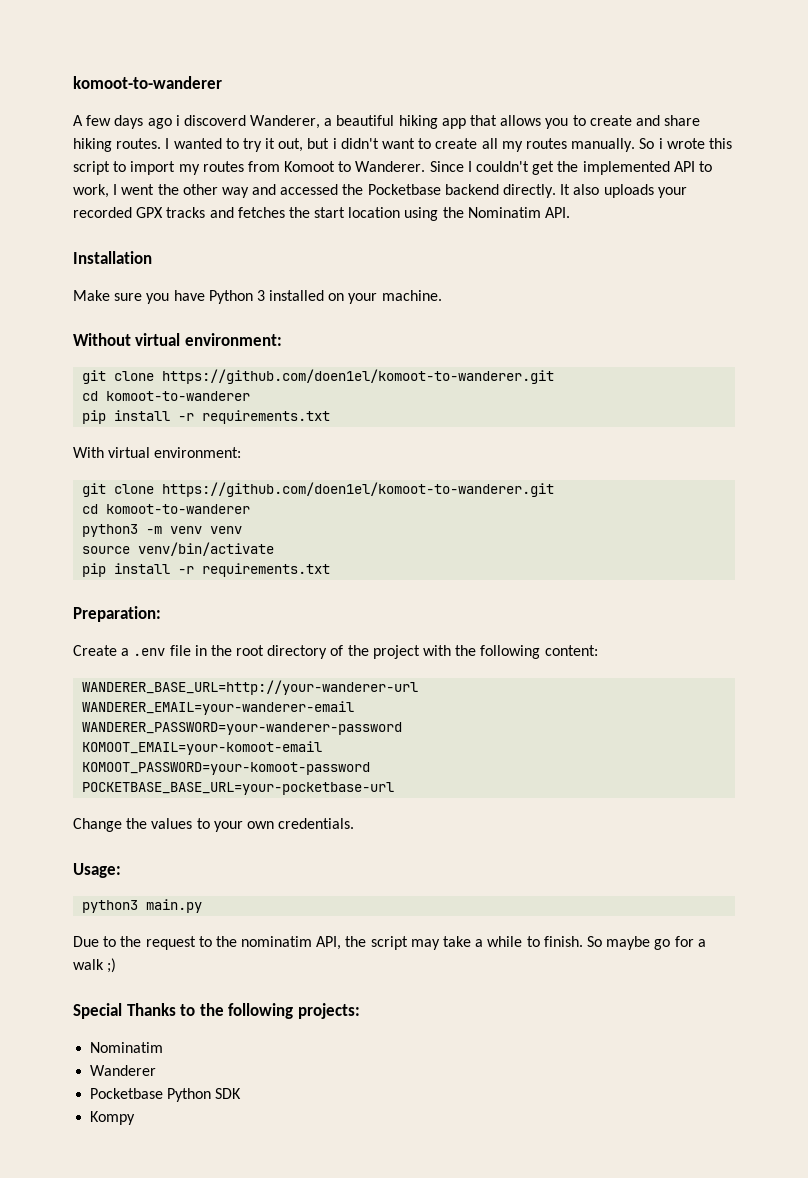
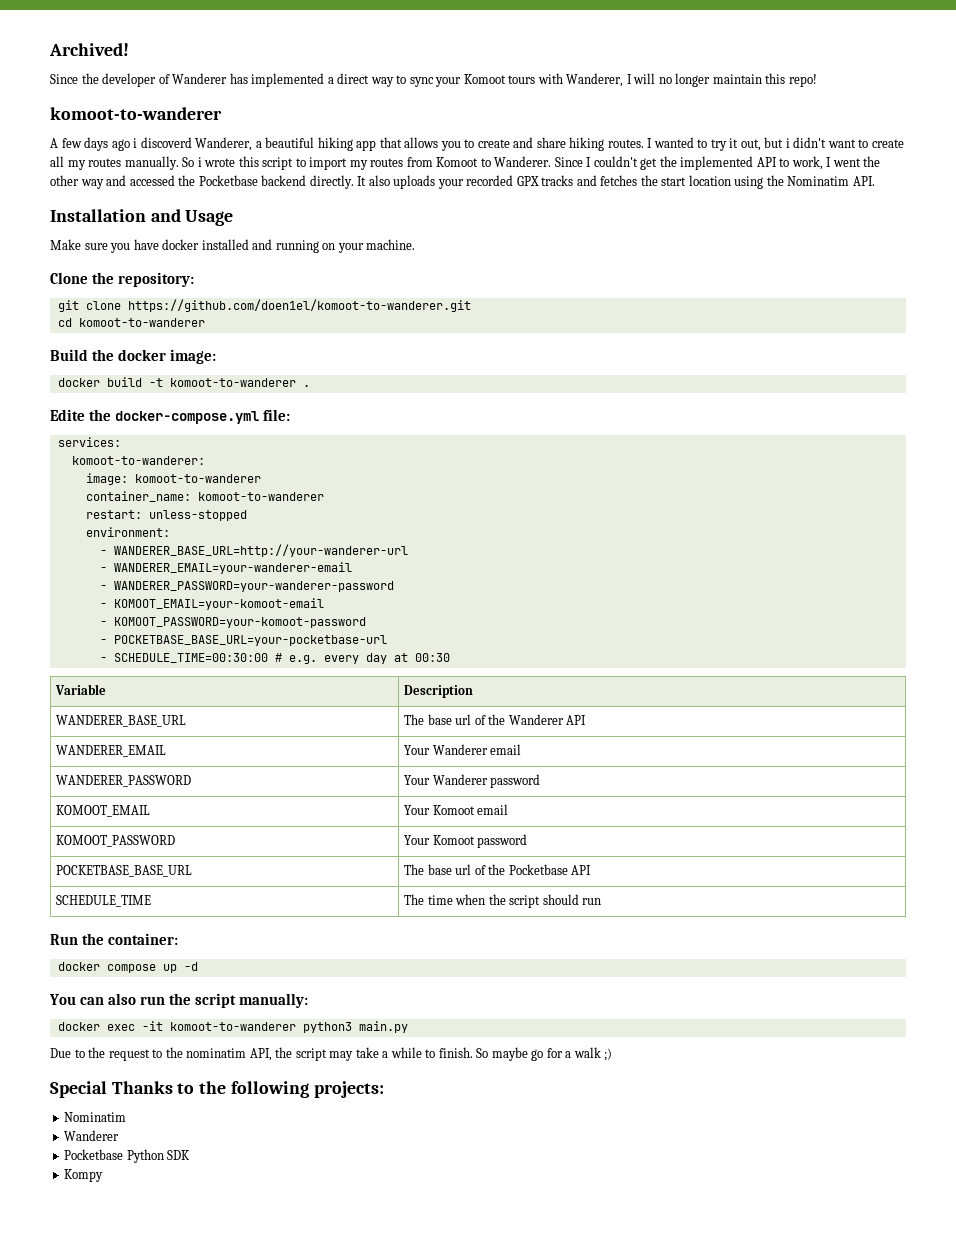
+ Archived!
+ Since the developer of Wanderer has implemented a direct way to sync your Komoot tours with Wanderer, I will no longer maintain this repo!
- Installation
+ Installation and Usage
- Make sure you have Python 3 installed on your machine.
+ Make sure you have docker installed and running on your machine.
- Without virtual environment:
+ Clone the repository:
  git clone https://github.com/doen1el/komoot-to-wanderer.git
  cd komoot-to-wanderer
- pip install -r requirements.txt
- With virtual environment:
- git clone https://github.com/doen1el/komoot-to-wanderer.git
- cd komoot-to-wanderer
- python3 -m venv venv
- source venv/bin/activate
- pip install -r requirements.txt
- Preparation:
- Create a .env file in the root directory of the project with the following content:
- WANDERER_BASE_URL=http://your-wanderer-url
- WANDERER_EMAIL=your-wanderer-email
- WANDERER_PASSWORD=your-wanderer-password
- KOMOOT_EMAIL=your-komoot-email
- KOMOOT_PASSWORD=your-komoot-password
- POCKETBASE_BASE_URL=your-pocketbase-url
- Change the values to your own credentials.
- Usage:
- python3 main.py
+ Build the docker image:
+ docker build -t komoot-to-wanderer .
+ Edite the docker-compose.yml file:
+ services:
+ komoot-to-wanderer:
+ image: komoot-to-wanderer
+ container_name: komoot-to-wanderer
+ restart: unless-stopped
+ environment:
+ - WANDERER_BASE_URL=http://your-wanderer-url
+ - WANDERER_EMAIL=your-wanderer-email
+ - WANDERER_PASSWORD=your-wanderer-password
+ - KOMOOT_EMAIL=your-komoot-email
+ - KOMOOT_PASSWORD=your-komoot-password
+ - POCKETBASE_BASE_URL=your-pocketbase-url
+ - SCHEDULE_TIME=00:30:00 # e.g. every day at 00:30
+ Variable | Description
+ WANDERER_BASE_URL | The base url of the Wanderer API
+ WANDERER_EMAIL | Your Wanderer email
+ WANDERER_PASSWORD | Your Wanderer password
+ KOMOOT_EMAIL | Your Komoot email
+ KOMOOT_PASSWORD | Your Komoot password
+ POCKETBASE_BASE_URL | The base url of the Pocketbase API
+ SCHEDULE_TIME | The time when the script should run
+ Run the container:
+ docker compose up -d
+ You can also run the script manually:
+ docker exec -it komoot-to-wanderer python3 main.py

